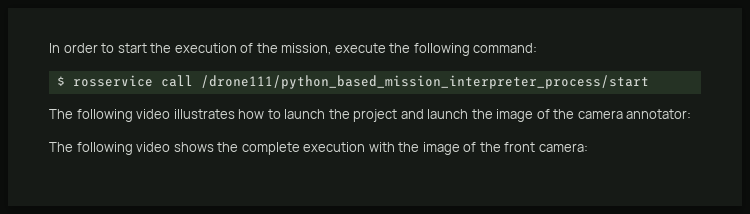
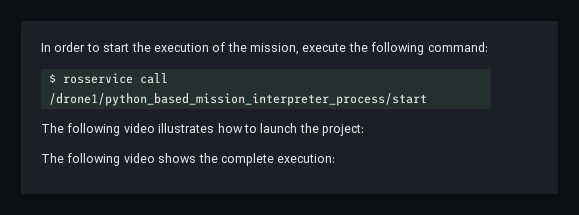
- $ rosservice call /drone111/python_based_mission_interpreter_process/start
+ $ rosservice call /drone1/python_based_mission_interpreter_process/start
- The following video illustrates how to launch the project and launch the image of the camera annotator:
+ The following video illustrates how to launch the project:
- The following video shows the complete execution with the image of the front camera:
+ The following video shows the complete execution:

